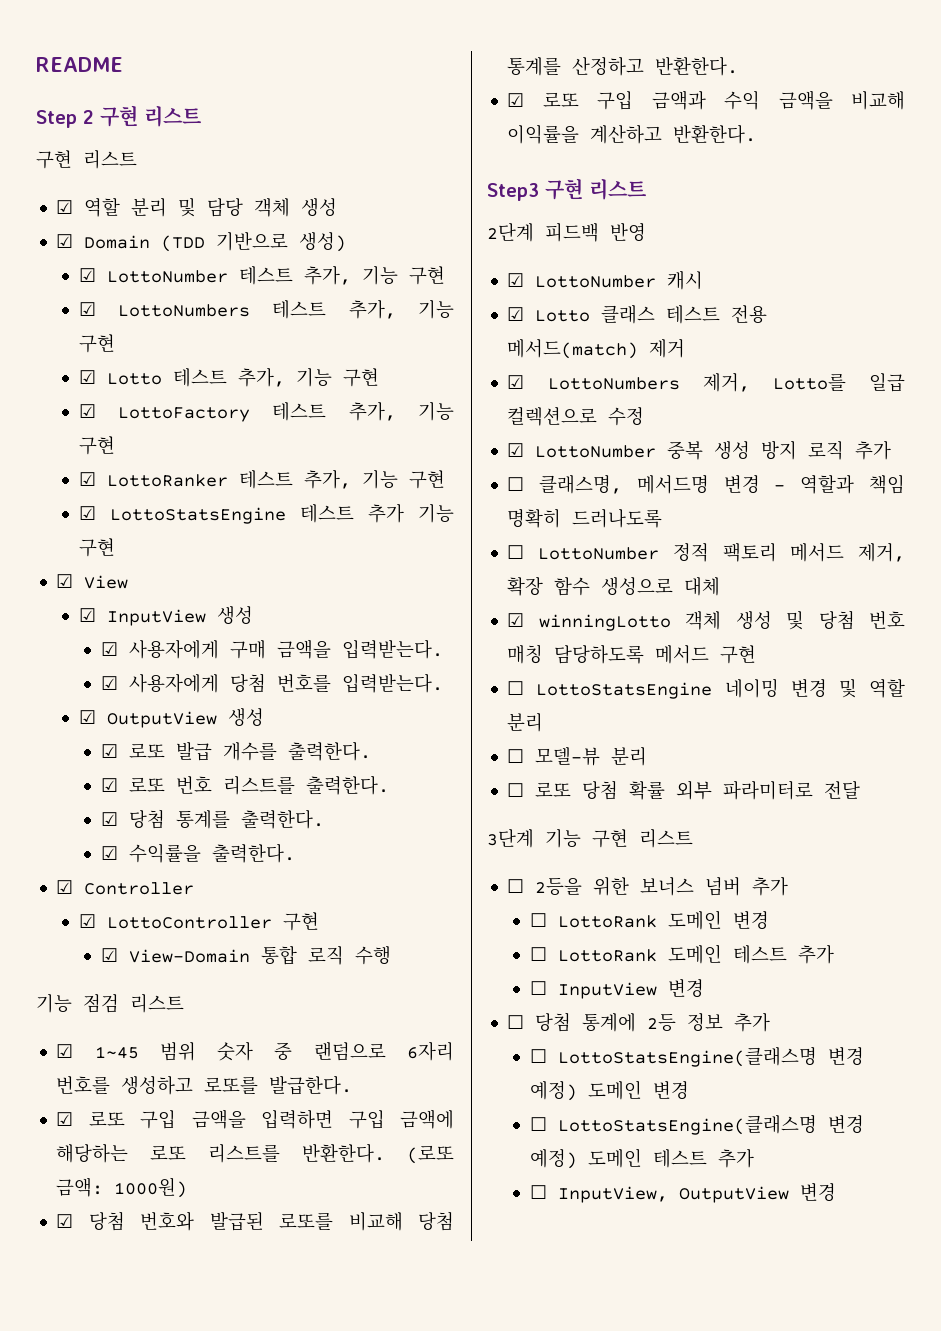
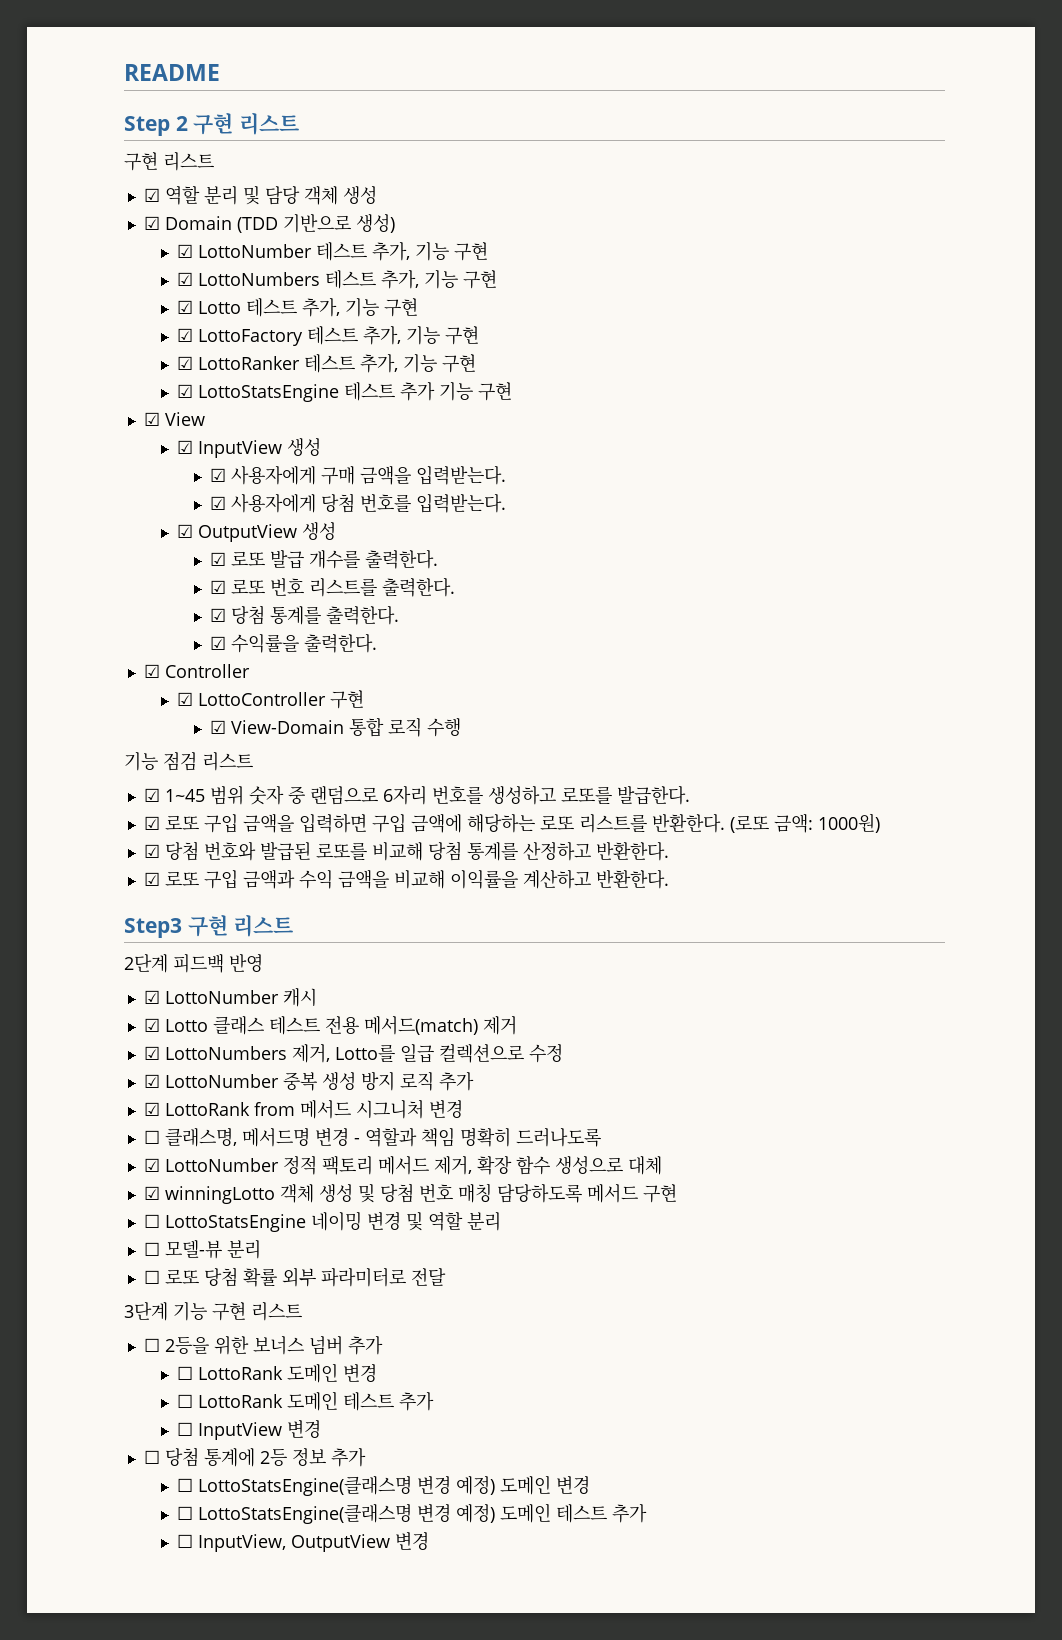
+ ☑ LottoRank from 메서드 시그니처 변경
- ☐ LottoNumber 정적 팩토리 메서드 제거, 확장 함수 생성으로 대체
+ ☑ LottoNumber 정적 팩토리 메서드 제거, 확장 함수 생성으로 대체

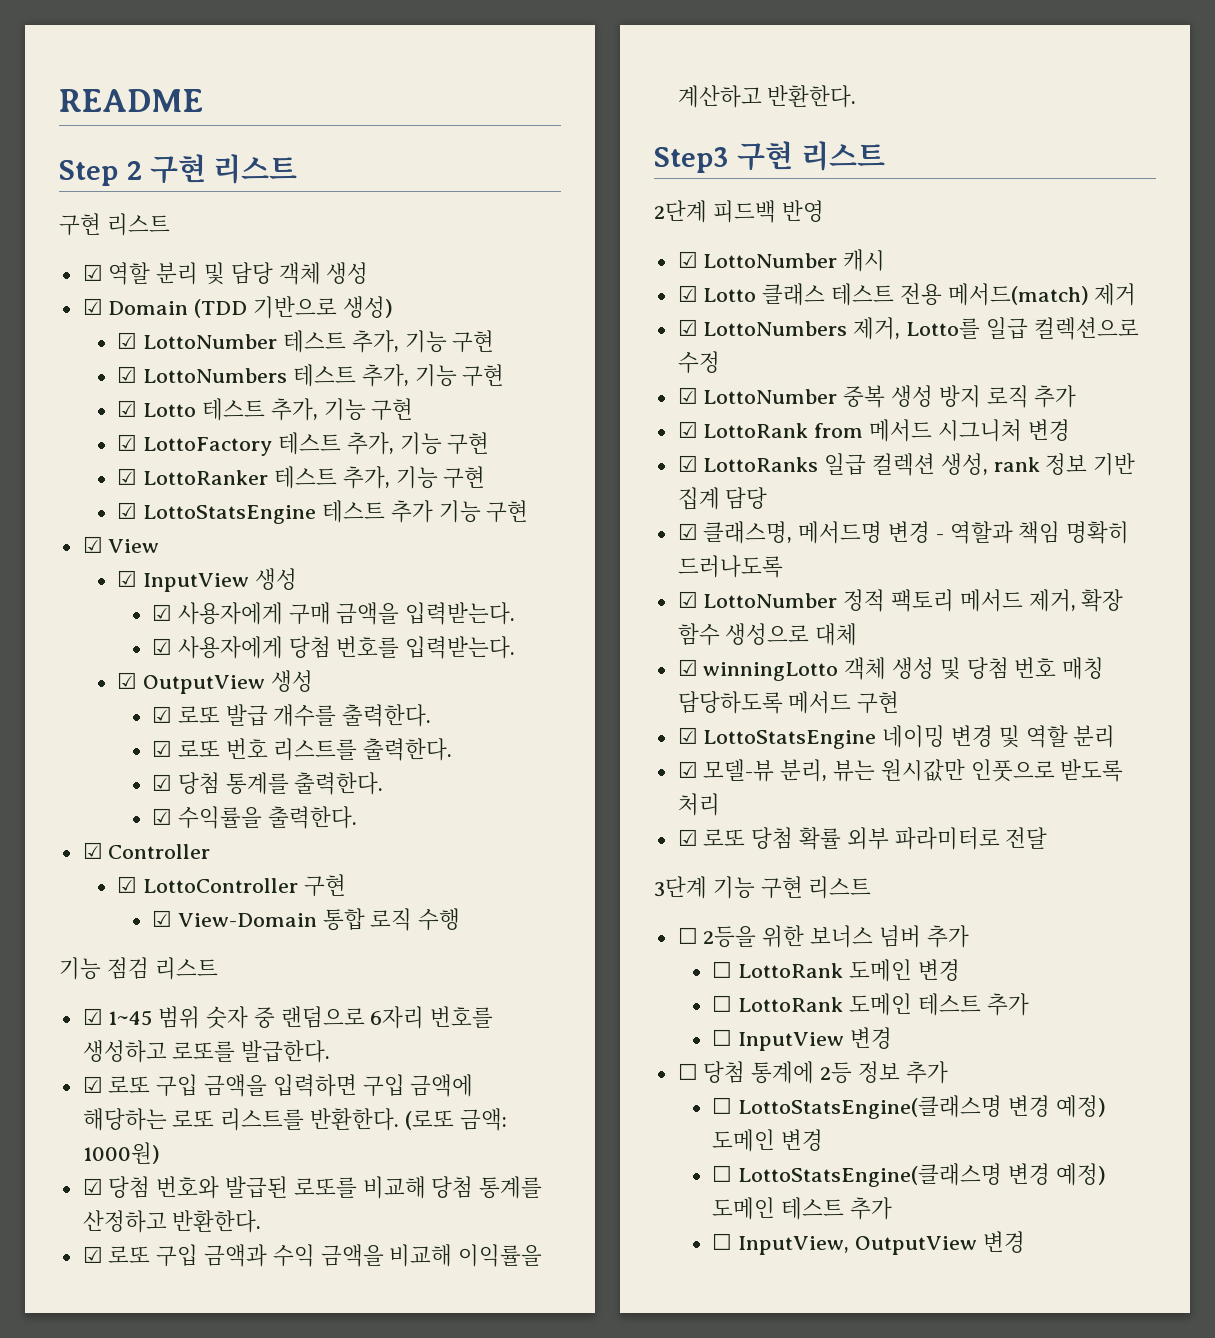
- ☐ 클래스명, 메서드명 변경 - 역할과 책임 명확히 드러나도록
+ ☑ LottoRanks 일급 컬렉션 생성, rank 정보 기반 집계 담당
+ ☑ 클래스명, 메서드명 변경 - 역할과 책임 명확히 드러나도록
- ☐ LottoStatsEngine 네이밍 변경 및 역할 분리
+ ☑ LottoStatsEngine 네이밍 변경 및 역할 분리
- ☐ 모델-뷰 분리
- ☐ 로또 당첨 확률 외부 파라미터로 전달
+ ☑ 모델-뷰 분리, 뷰는 원시값만 인풋으로 받도록 처리
+ ☑ 로또 당첨 확률 외부 파라미터로 전달

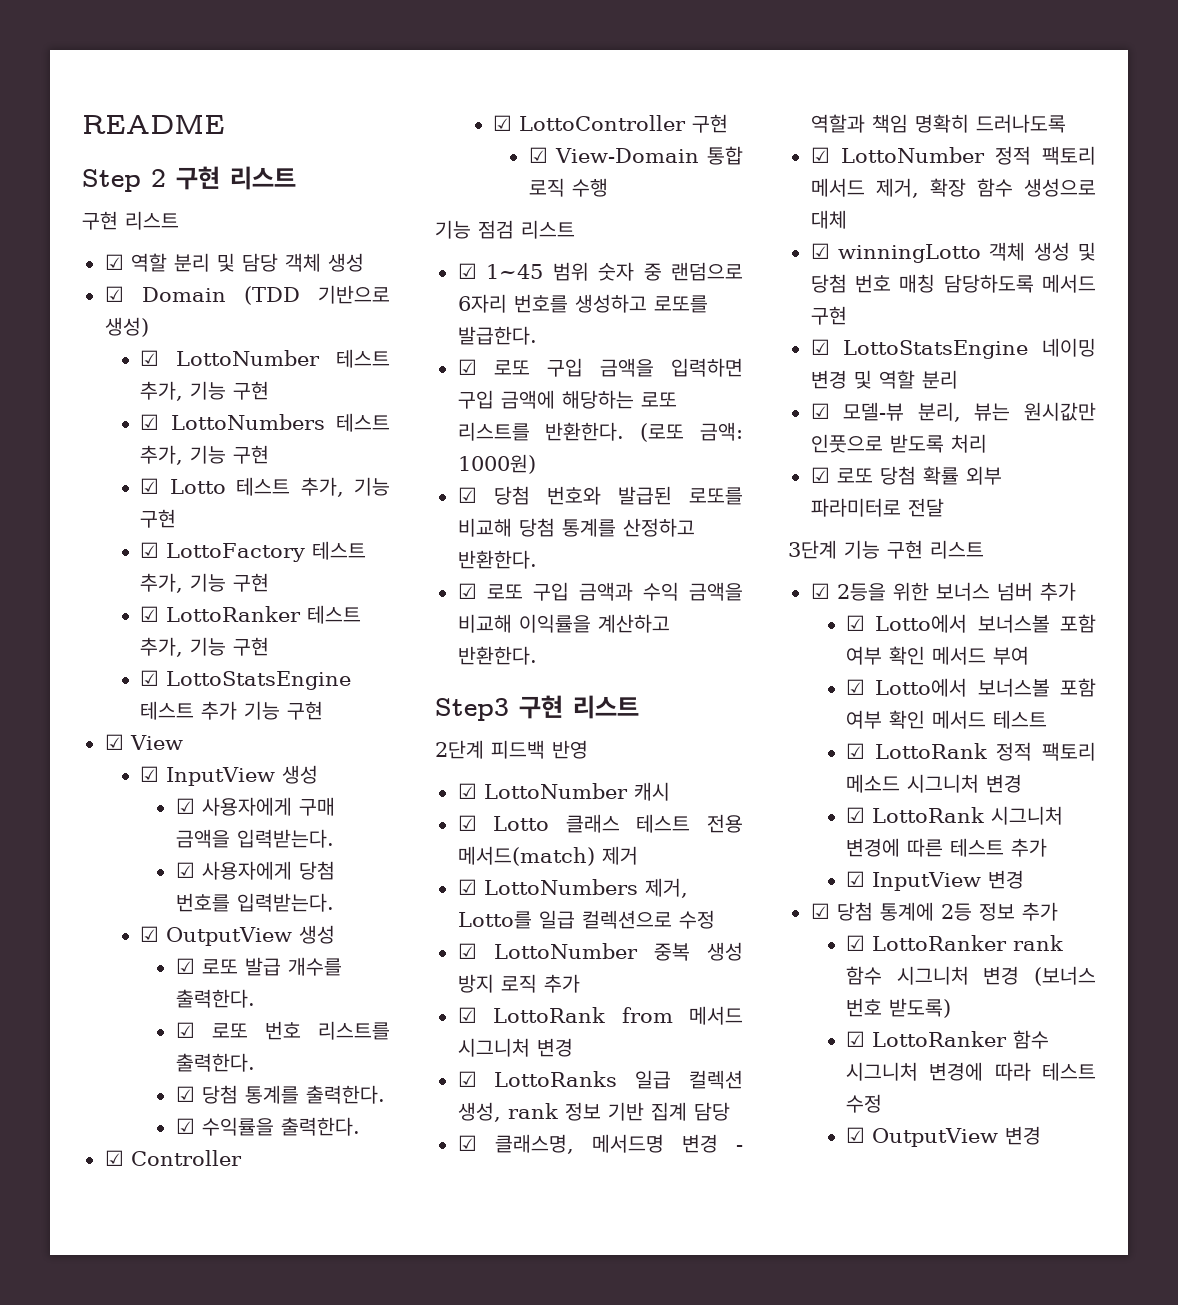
- ☐ 2등을 위한 보너스 넘버 추가
+ ☑ 2등을 위한 보너스 넘버 추가
- ☐ LottoRank 도메인 변경
- ☐ LottoRank 도메인 테스트 추가
- ☐ InputView 변경
+ ☑ Lotto에서 보너스볼 포함 여부 확인 메서드 부여
+ ☑ Lotto에서 보너스볼 포함 여부 확인 메서드 테스트
+ ☑ LottoRank 정적 팩토리 메소드 시그니처 변경
+ ☑ LottoRank 시그니처 변경에 따른 테스트 추가
+ ☑ InputView 변경
- ☐ 당첨 통계에 2등 정보 추가
+ ☑ 당첨 통계에 2등 정보 추가
- ☐ LottoStatsEngine(클래스명 변경 예정) 도메인 변경
- ☐ LottoStatsEngine(클래스명 변경 예정) 도메인 테스트 추가
- ☐ InputView, OutputView 변경
+ ☑ LottoRanker rank 함수 시그니처 변경 (보너스 번호 받도록)
+ ☑ LottoRanker 함수 시그니처 변경에 따라 테스트 수정
+ ☑ OutputView 변경

